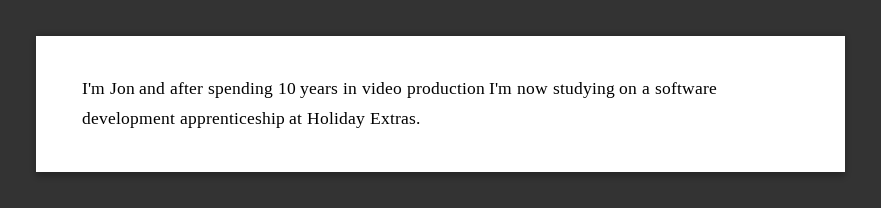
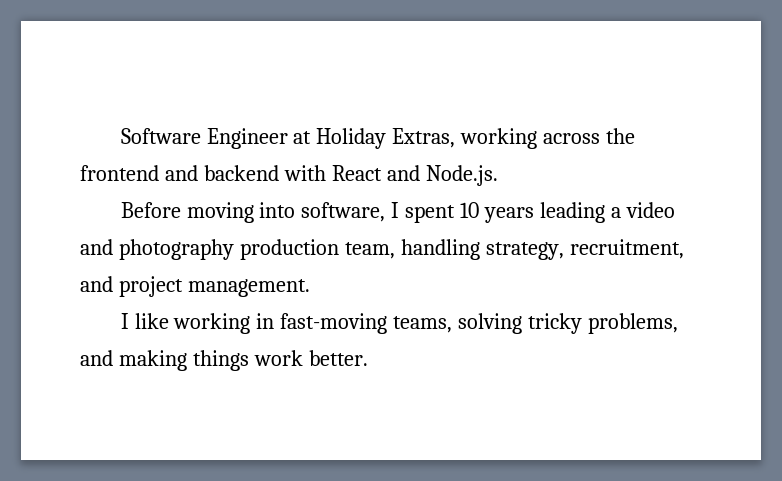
- I'm Jon and after spending 10 years in video production I'm now studying on a software development apprenticeship at Holiday Extras.
+ Software Engineer at Holiday Extras, working across the frontend and backend with React and Node.js.
+ Before moving into software, I spent 10 years leading a video and photography production team, handling strategy, recruitment, and project management.
+ I like working in fast-moving teams, solving tricky problems, and making things work better.

